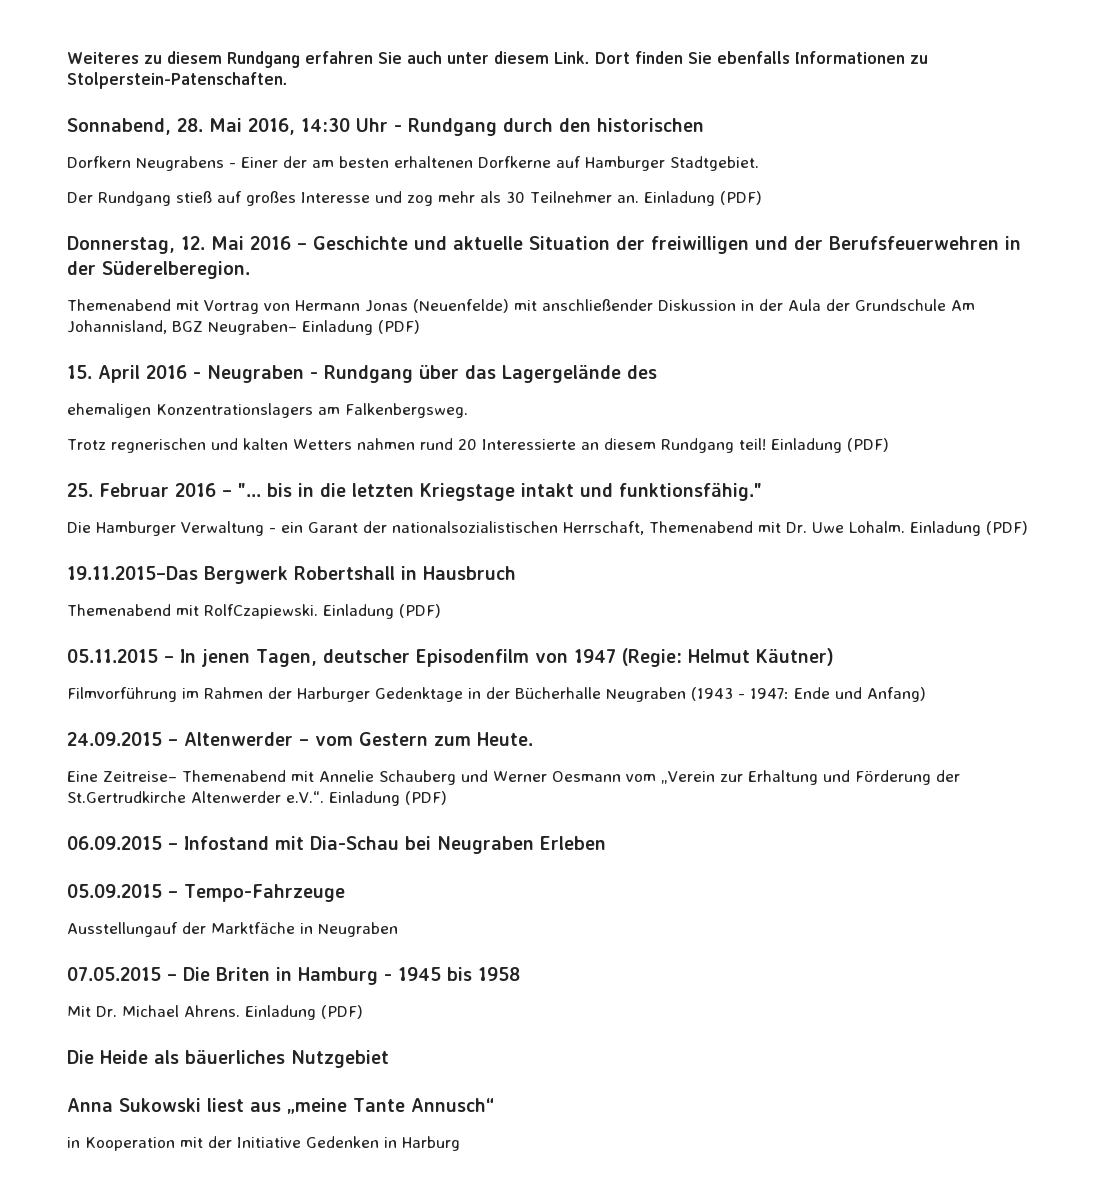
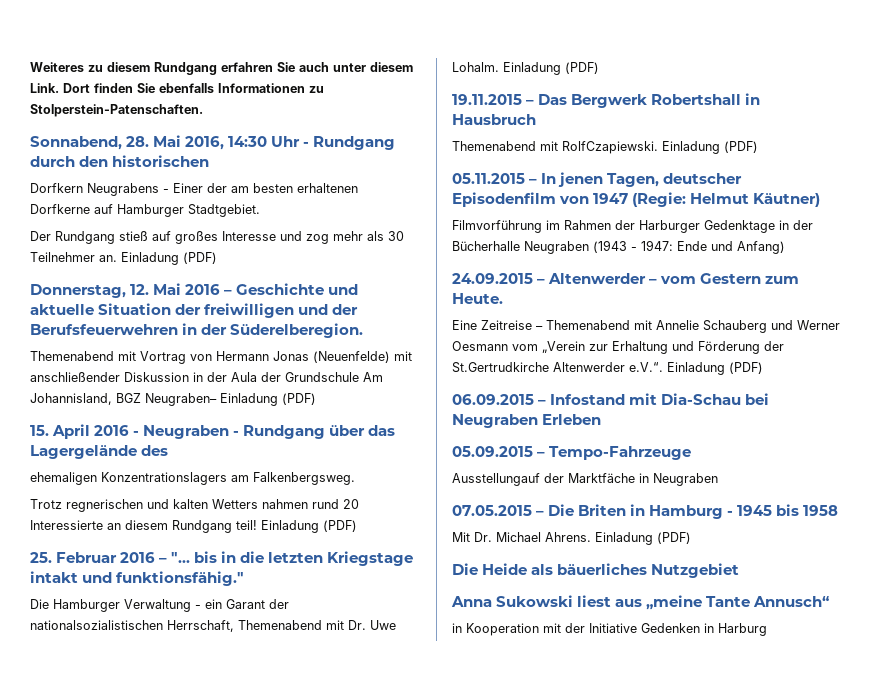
- 19.11.2015–Das Bergwerk Robertshall in Hausbruch
+ 19.11.2015 – Das Bergwerk Robertshall in Hausbruch
- Eine Zeitreise– Themenabend mit Annelie Schauberg und Werner Oesmann vom „Verein zur Erhaltung und Förderung der St.Gertrudkirche Altenwerder e.V.“. Einladung (PDF)
+ Eine Zeitreise – Themenabend mit Annelie Schauberg und Werner Oesmann vom „Verein zur Erhaltung und Förderung der St.Gertrudkirche Altenwerder e.V.“. Einladung (PDF)

